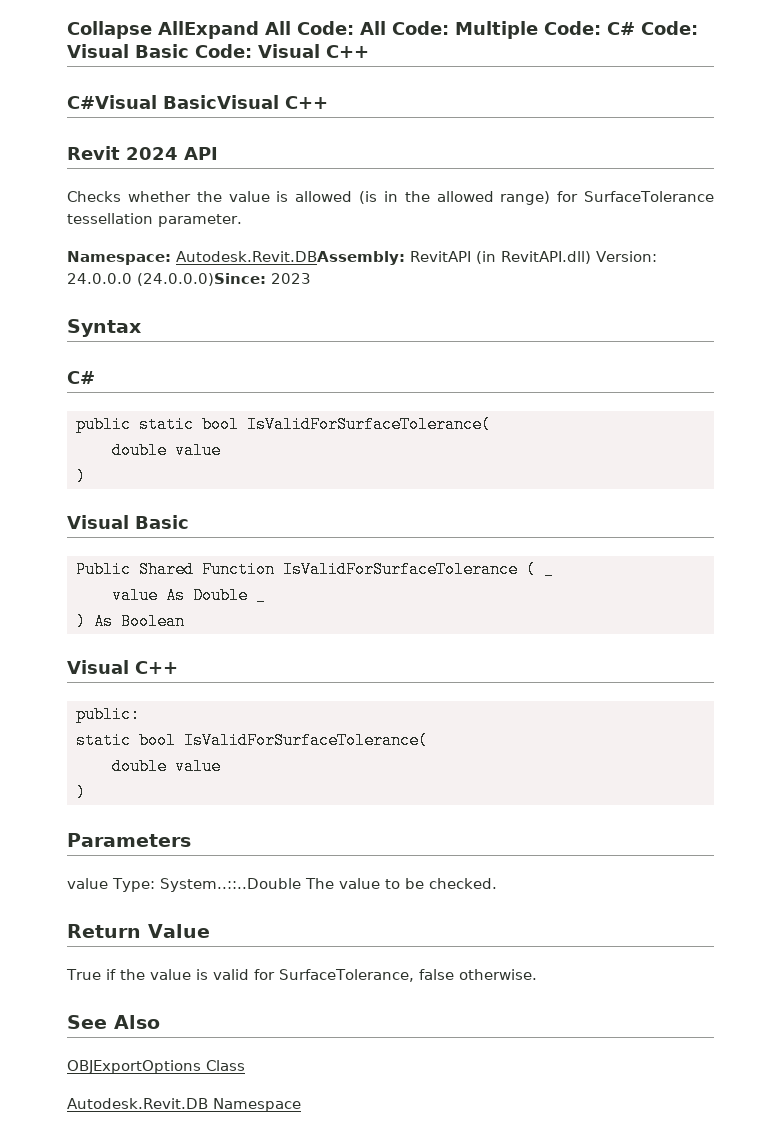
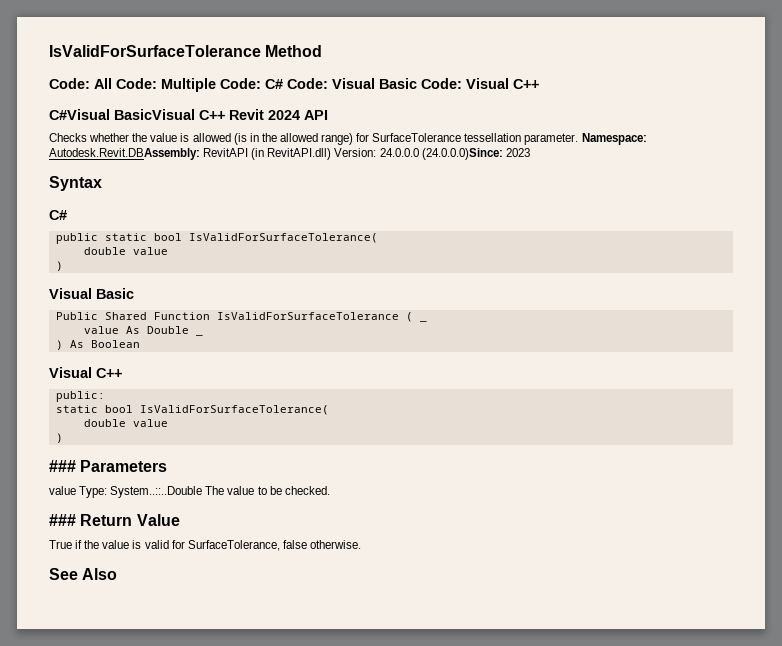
- Collapse AllExpand All Code: All Code: Multiple Code: C# Code: Visual Basic Code: Visual C++
+ IsValidForSurfaceTolerance Method
+ Code: All Code: Multiple Code: C# Code: Visual Basic Code: Visual C++
- C#Visual BasicVisual C++
- Revit 2024 API
+ C#Visual BasicVisual C++ Revit 2024 API
- Checks whether the value is allowed (is in the allowed range) for SurfaceTolerance tessellation parameter.
- Namespace: Autodesk.Revit.DBAssembly: RevitAPI (in RevitAPI.dll) Version: 24.0.0.0 (24.0.0.0)Since: 2023
+ Checks whether the value is allowed (is in the allowed range) for SurfaceTolerance tessellation parameter. Namespace: Autodesk.Revit.DBAssembly: RevitAPI (in RevitAPI.dll) Version: 24.0.0.0 (24.0.0.0)Since: 2023
- Parameters
+ ### Parameters
- Return Value
+ ### Return Value
- OBJExportOptions Class
- Autodesk.Revit.DB Namespace

